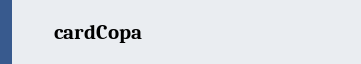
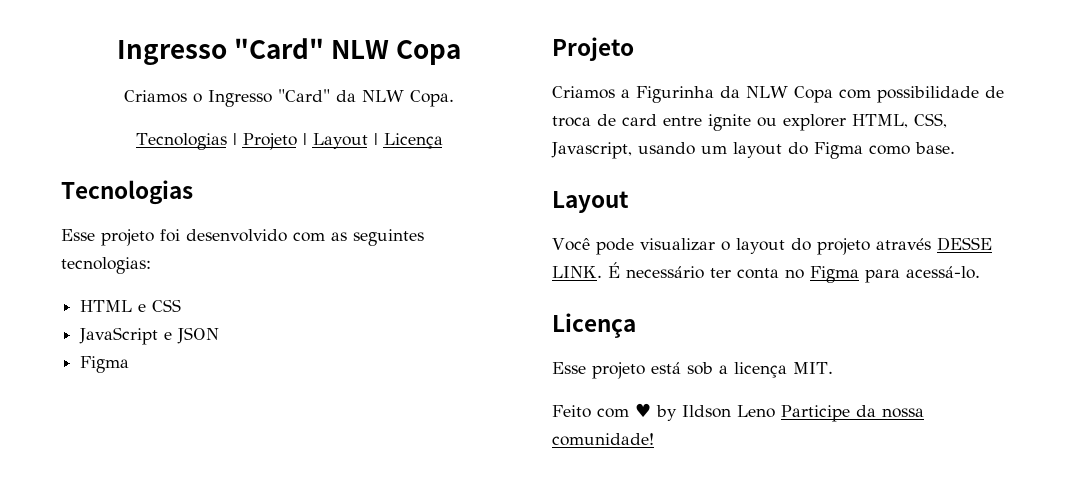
- cardCopa
+ Ingresso "Card" NLW Copa
+ Criamos o Ingresso "Card" da NLW Copa.
+ Tecnologias | Projeto | Layout | Licença
+ Tecnologias
+ Esse projeto foi desenvolvido com as seguintes tecnologias:
+ HTML e CSS
+ JavaScript e JSON
+ Figma
+ Projeto
+ Criamos a Figurinha da NLW Copa com possibilidade de troca de card entre ignite ou explorer HTML, CSS, Javascript, usando um layout do Figma como base.
+ Layout
+ Você pode visualizar o layout do projeto através DESSE LINK. É necessário ter conta no Figma para acessá-lo.
+ Licença
+ Esse projeto está sob a licença MIT.
+ Feito com ♥ by Ildson Leno Participe da nossa comunidade!

